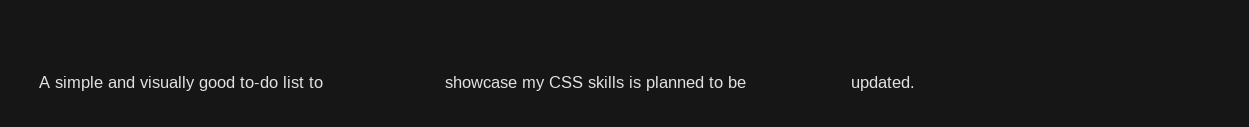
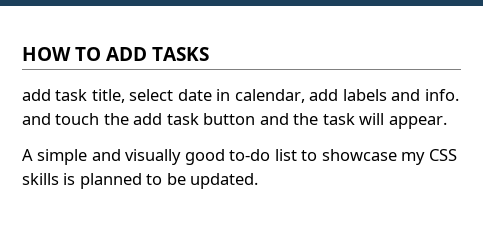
+ HOW TO ADD TASKS
+ add task title, select date in calendar, add labels and info. and touch the add task button and the task will appear.

